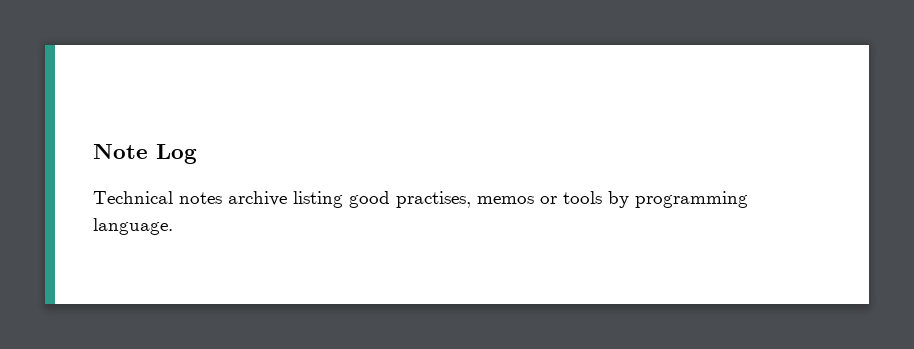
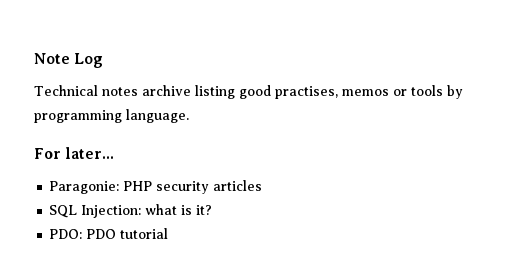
+ For later...
+ Paragonie: PHP security articles
+ SQL Injection: what is it?
+ PDO: PDO tutorial

